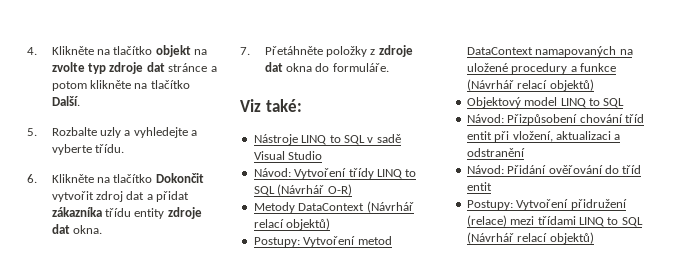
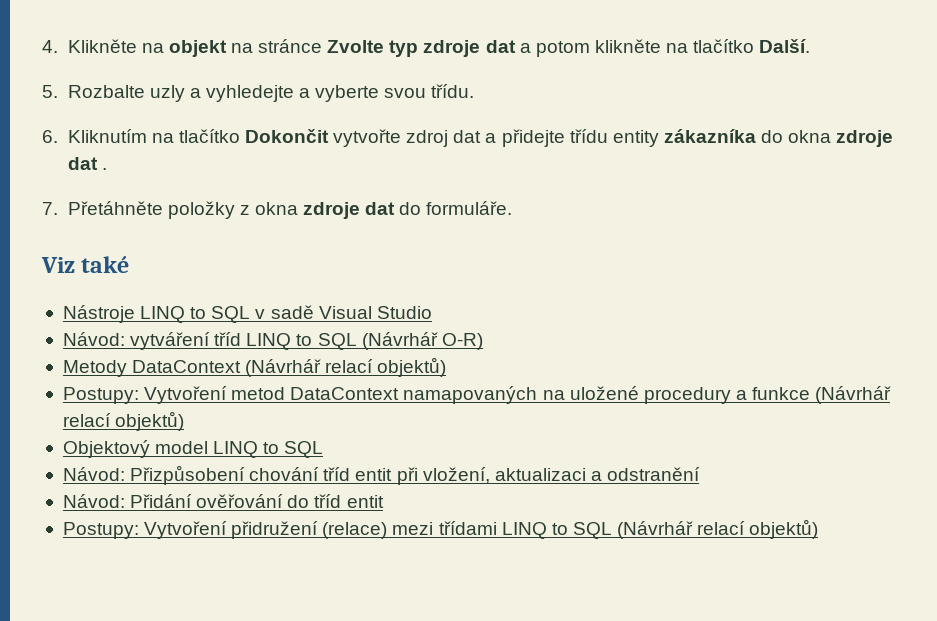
- 4. Klikněte na tlačítko objekt na zvolte typ zdroje dat stránce a potom klikněte na tlačítko Další.
+ 4. Klikněte na objekt na stránce Zvolte typ zdroje dat a potom klikněte na tlačítko Další.
- 5. Rozbalte uzly a vyhledejte a vyberte třídu.
+ 5. Rozbalte uzly a vyhledejte a vyberte svou třídu.
- 6. Klikněte na tlačítko Dokončit vytvořit zdroj dat a přidat zákazníka třídu entity zdroje dat okna.
+ 6. Kliknutím na tlačítko Dokončit vytvořte zdroj dat a přidejte třídu entity zákazníka do okna zdroje dat .
- 7. Přetáhněte položky z zdroje dat okna do formuláře.
+ 7. Přetáhněte položky z okna zdroje dat do formuláře.
- Viz také:
+ Viz také
- Návod: Vytvoření třídy LINQ to SQL (Návrhář O-R)
+ Návod: vytváření tříd LINQ to SQL (Návrhář O-R)

